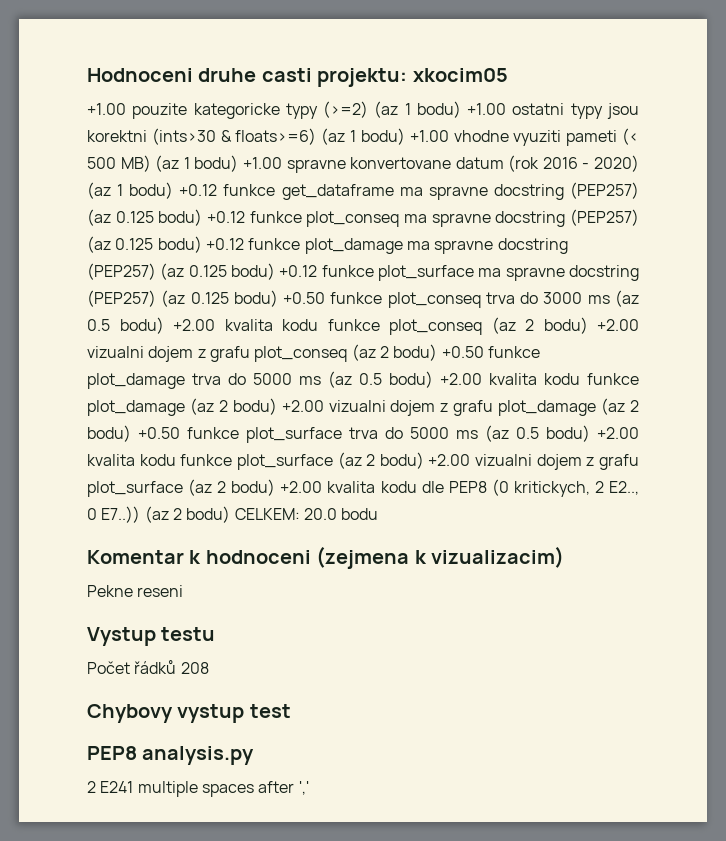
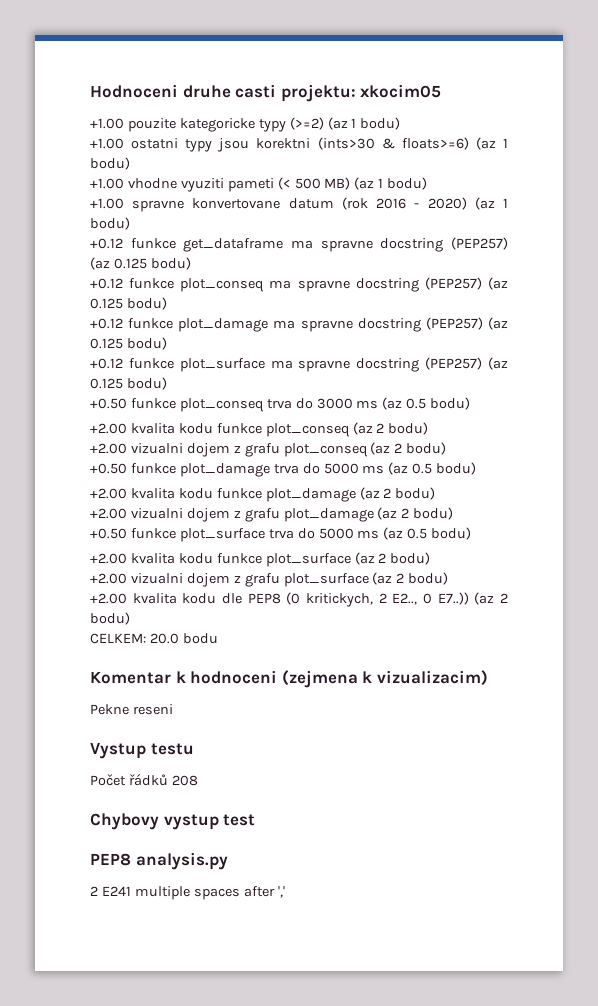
- +1.00 pouzite kategoricke typy (>=2) (az 1 bodu) +1.00 ostatni typy jsou korektni (ints>30 & floats>=6) (az 1 bodu) +1.00 vhodne vyuziti pameti (< 500 MB) (az 1 bodu) +1.00 spravne konvertovane datum (rok 2016 - 2020) (az 1 bodu) +0.12 funkce get_dataframe ma spravne docstring (PEP257) (az 0.125 bodu) +0.12 funkce plot_conseq ma spravne docstring (PEP257) (az 0.125 bodu) +0.12 funkce plot_damage ma spravne docstring (PEP257) (az 0.125 bodu) +0.12 funkce plot_surface ma spravne docstring (PEP257) (az 0.125 bodu) +0.50 funkce plot_conseq trva do 3000 ms (az 0.5 bodu) +2.00 kvalita kodu funkce plot_conseq (az 2 bodu) +2.00 vizualni dojem z grafu plot_conseq (az 2 bodu) +0.50 funkce plot_damage trva do 5000 ms (az 0.5 bodu) +2.00 kvalita kodu funkce plot_damage (az 2 bodu) +2.00 vizualni dojem z grafu plot_damage (az 2 bodu) +0.50 funkce plot_surface trva do 5000 ms (az 0.5 bodu) +2.00 kvalita kodu funkce plot_surface (az 2 bodu) +2.00 vizualni dojem z grafu plot_surface (az 2 bodu) +2.00 kvalita kodu dle PEP8 (0 kritickych, 2 E2.., 0 E7..)) (az 2 bodu) CELKEM:
+ +1.00 pouzite kategoricke typy (>=2) (az 1 bodu)
+ +1.00 ostatni typy jsou korektni (ints>30 & floats>=6) (az 1 bodu)
+ +1.00 vhodne vyuziti pameti (< 500 MB) (az 1 bodu)
+ +1.00 spravne konvertovane datum (rok 2016 - 2020) (az 1 bodu)
+ +0.12 funkce get_dataframe ma spravne docstring (PEP257) (az 0.125 bodu)
+ +0.12 funkce plot_conseq ma spravne docstring (PEP257) (az 0.125 bodu)
+ +0.12 funkce plot_damage ma spravne docstring (PEP257) (az 0.125 bodu)
+ +0.12 funkce plot_surface ma spravne docstring (PEP257) (az 0.125 bodu)
+ +0.50 funkce plot_conseq trva do 3000 ms (az 0.5 bodu)
+ +2.00 kvalita kodu funkce plot_conseq (az 2 bodu)
+ +2.00 vizualni dojem z grafu plot_conseq (az 2 bodu)
+ +0.50 funkce plot_damage trva do 5000 ms (az 0.5 bodu)
+ +2.00 kvalita kodu funkce plot_damage (az 2 bodu)
+ +2.00 vizualni dojem z grafu plot_damage (az 2 bodu)
+ +0.50 funkce plot_surface trva do 5000 ms (az 0.5 bodu)
+ +2.00 kvalita kodu funkce plot_surface (az 2 bodu)
+ +2.00 vizualni dojem z grafu plot_surface (az 2 bodu)
+ +2.00 kvalita kodu dle PEP8 (0 kritickych, 2 E2.., 0 E7..)) (az 2 bodu)
+ CELKEM:

